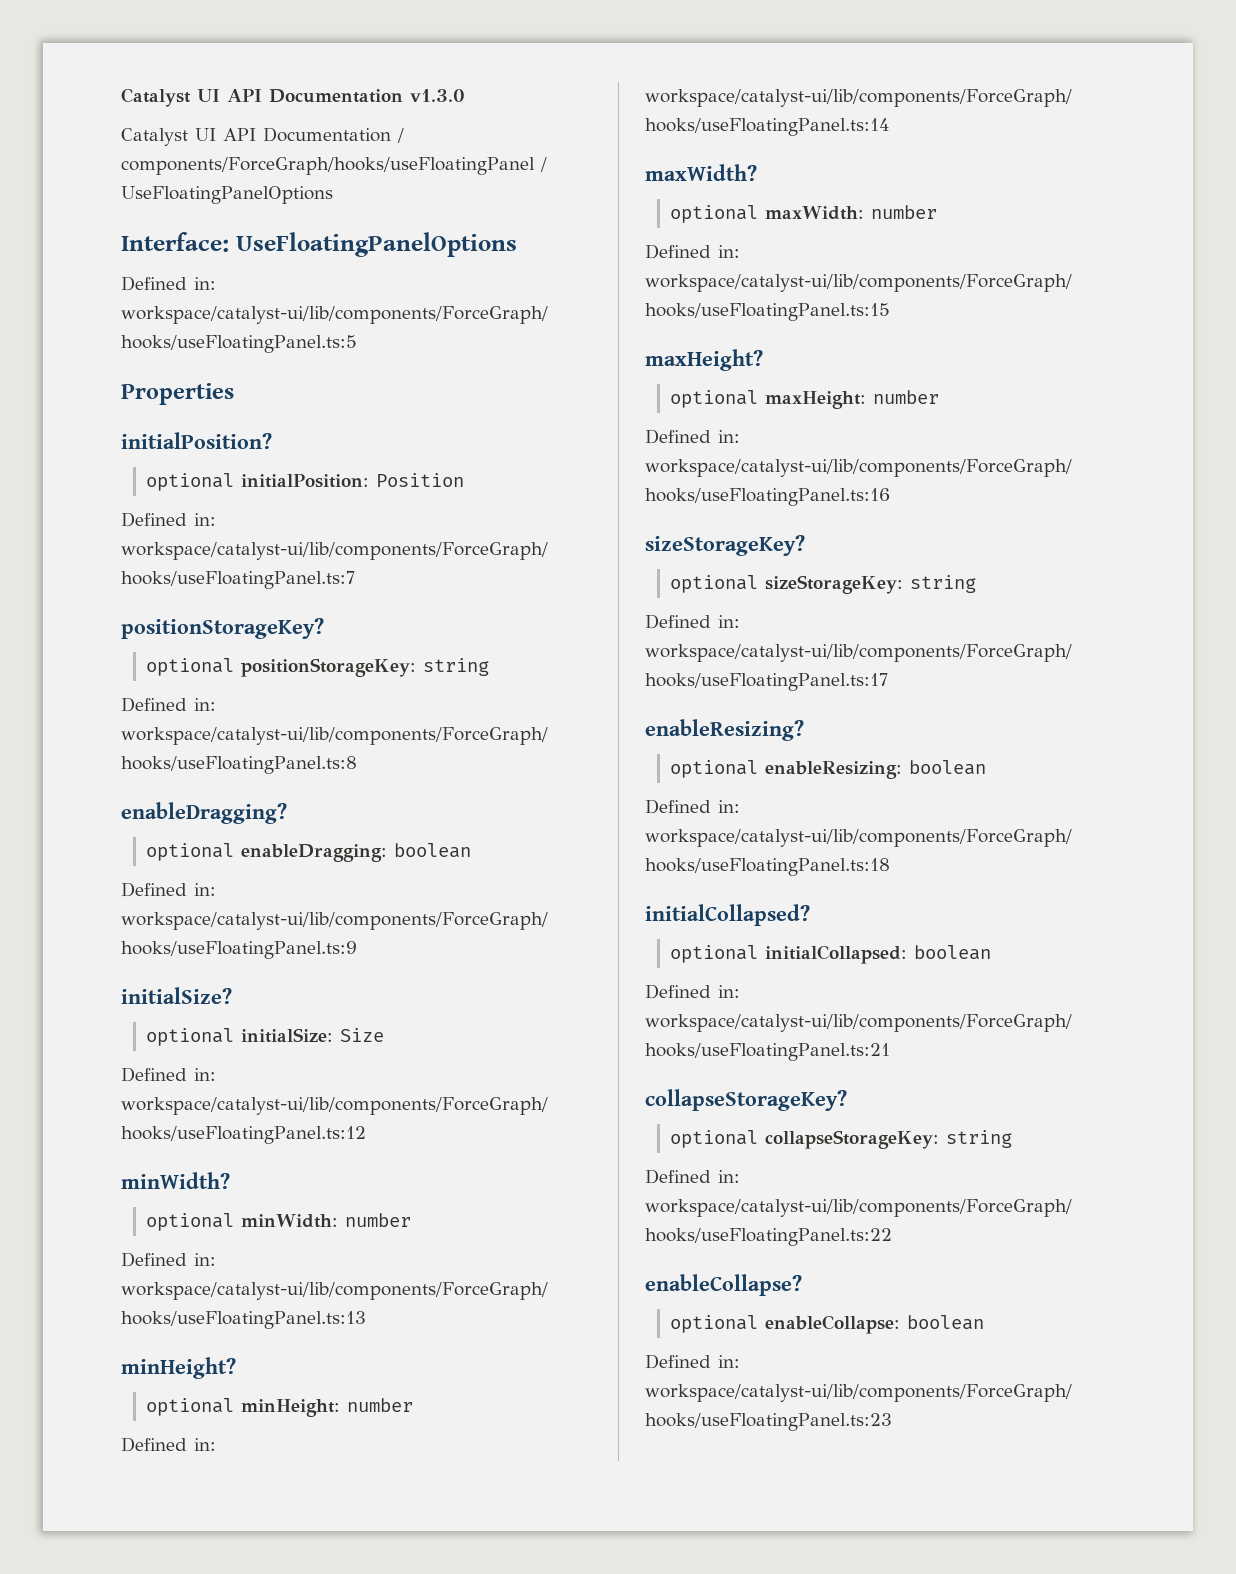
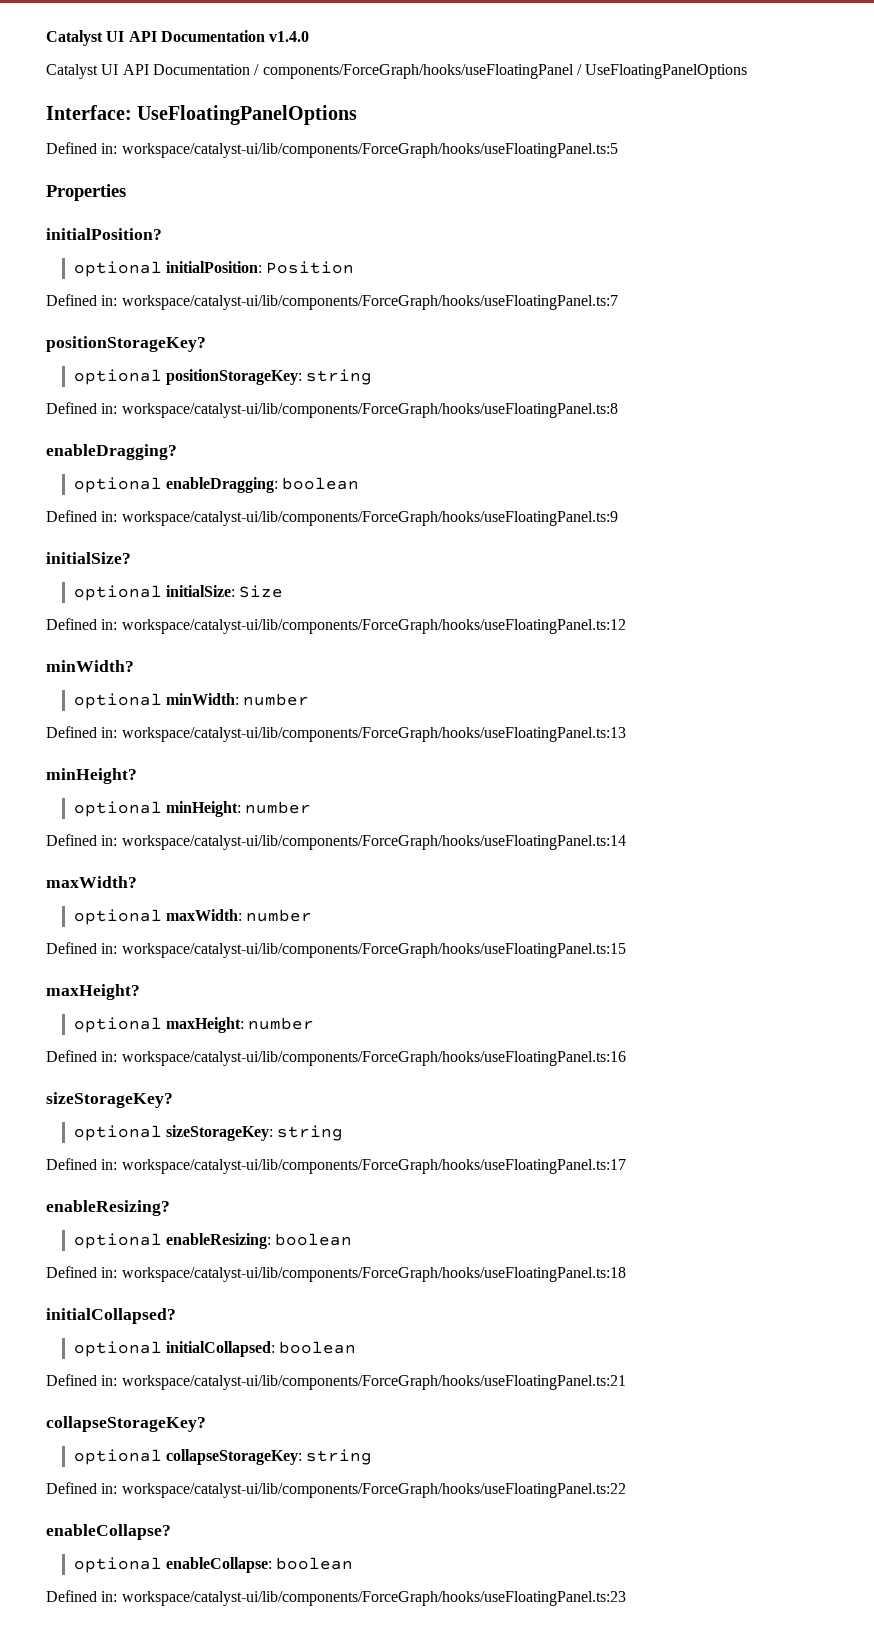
- Catalyst UI API Documentation v1.3.0
+ Catalyst UI API Documentation v1.4.0

